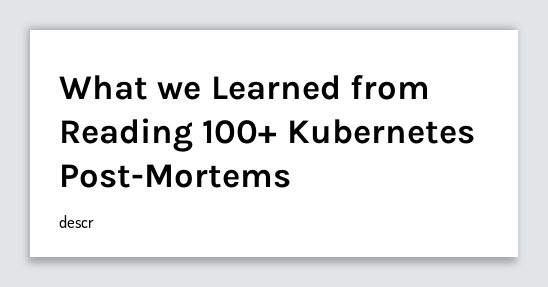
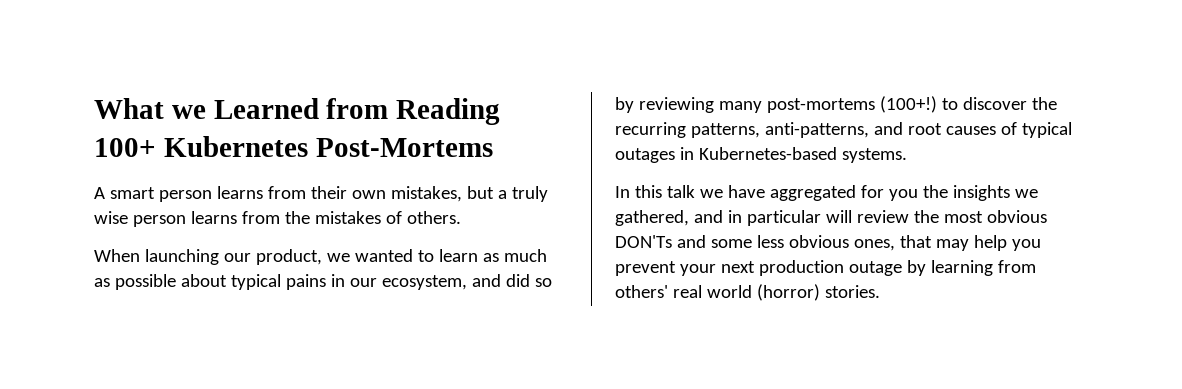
- descr
+ A smart person learns from their own mistakes, but a truly wise person learns from the mistakes of others.
+ When launching our product, we wanted to learn as much as possible about typical pains in our ecosystem, and did so by reviewing many post-mortems (100+!) to discover the recurring patterns, anti-patterns, and root causes of typical outages in Kubernetes-based systems.
+ In this talk we have aggregated for you the insights we gathered, and in particular will review the most obvious DON'Ts and some less obvious ones, that may help you prevent your next production outage by learning from others' real world (horror) stories.

